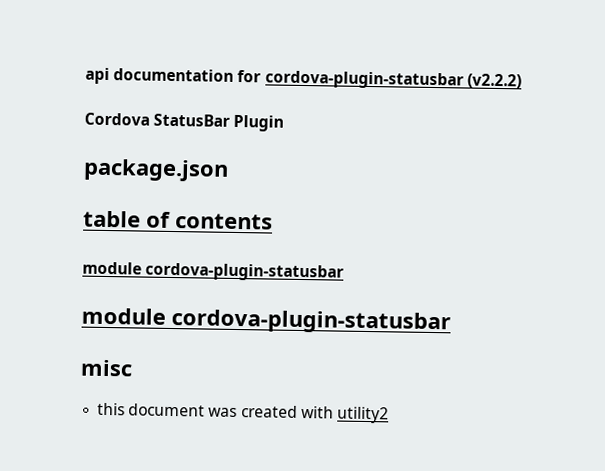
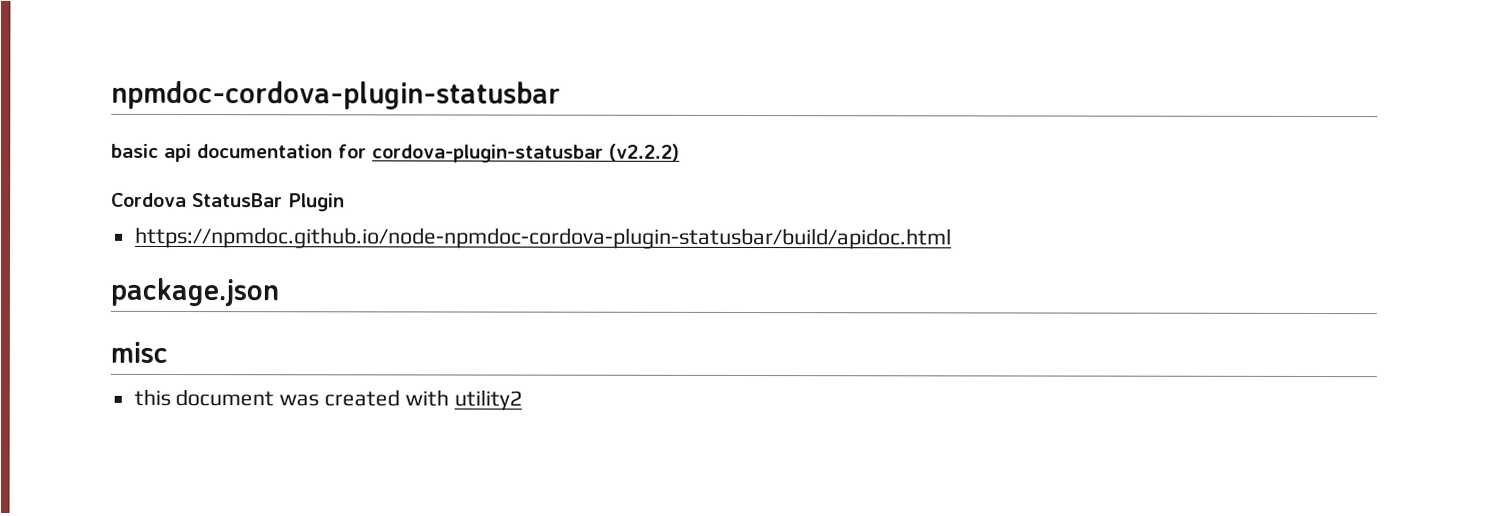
- api documentation for cordova-plugin-statusbar (v2.2.2)
+ npmdoc-cordova-plugin-statusbar
+ basic api documentation for cordova-plugin-statusbar (v2.2.2)
+ https://npmdoc.github.io/node-npmdoc-cordova-plugin-statusbar/build/apidoc.html
- table of contents
- module cordova-plugin-statusbar
- module cordova-plugin-statusbar

